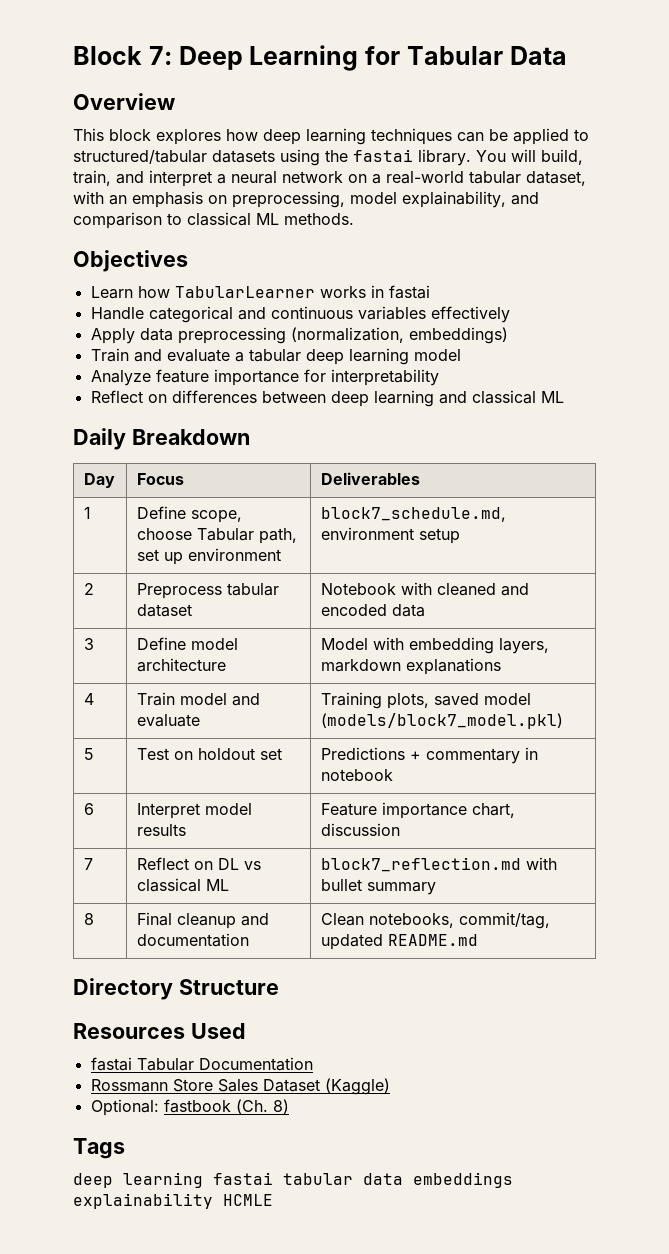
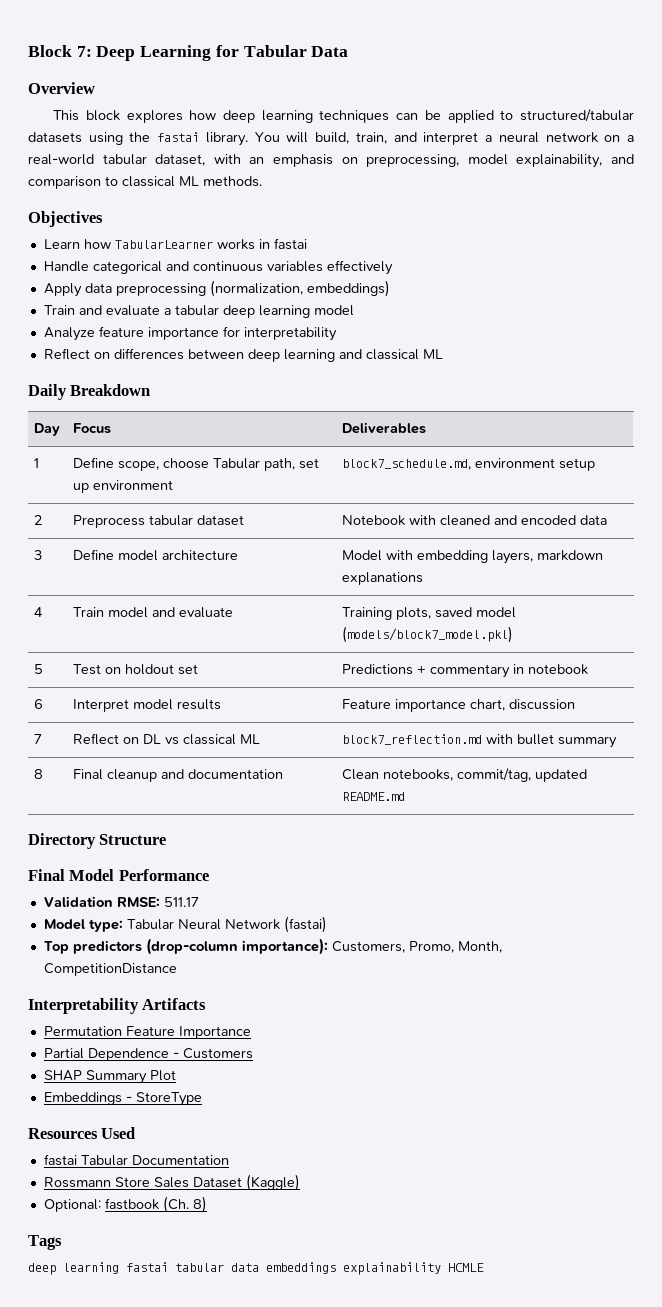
+ Final Model Performance
+ Validation RMSE: 511.17
+ Model type: Tabular Neural Network (fastai)
+ Top predictors (drop-column importance): Customers, Promo, Month, CompetitionDistance
+ Interpretability Artifacts
+ Permutation Feature Importance
+ Partial Dependence - Customers
+ SHAP Summary Plot
+ Embeddings - StoreType

